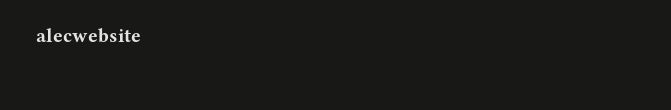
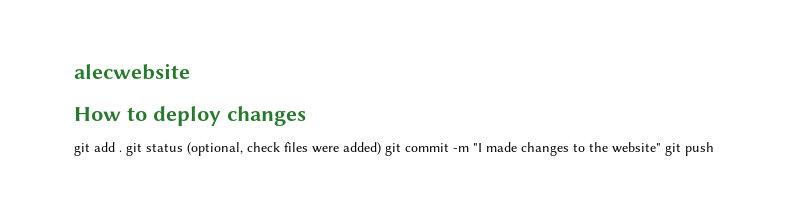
+ How to deploy changes
+ git add . git status (optional, check files were added) git commit -m "I made changes to the website" git push

